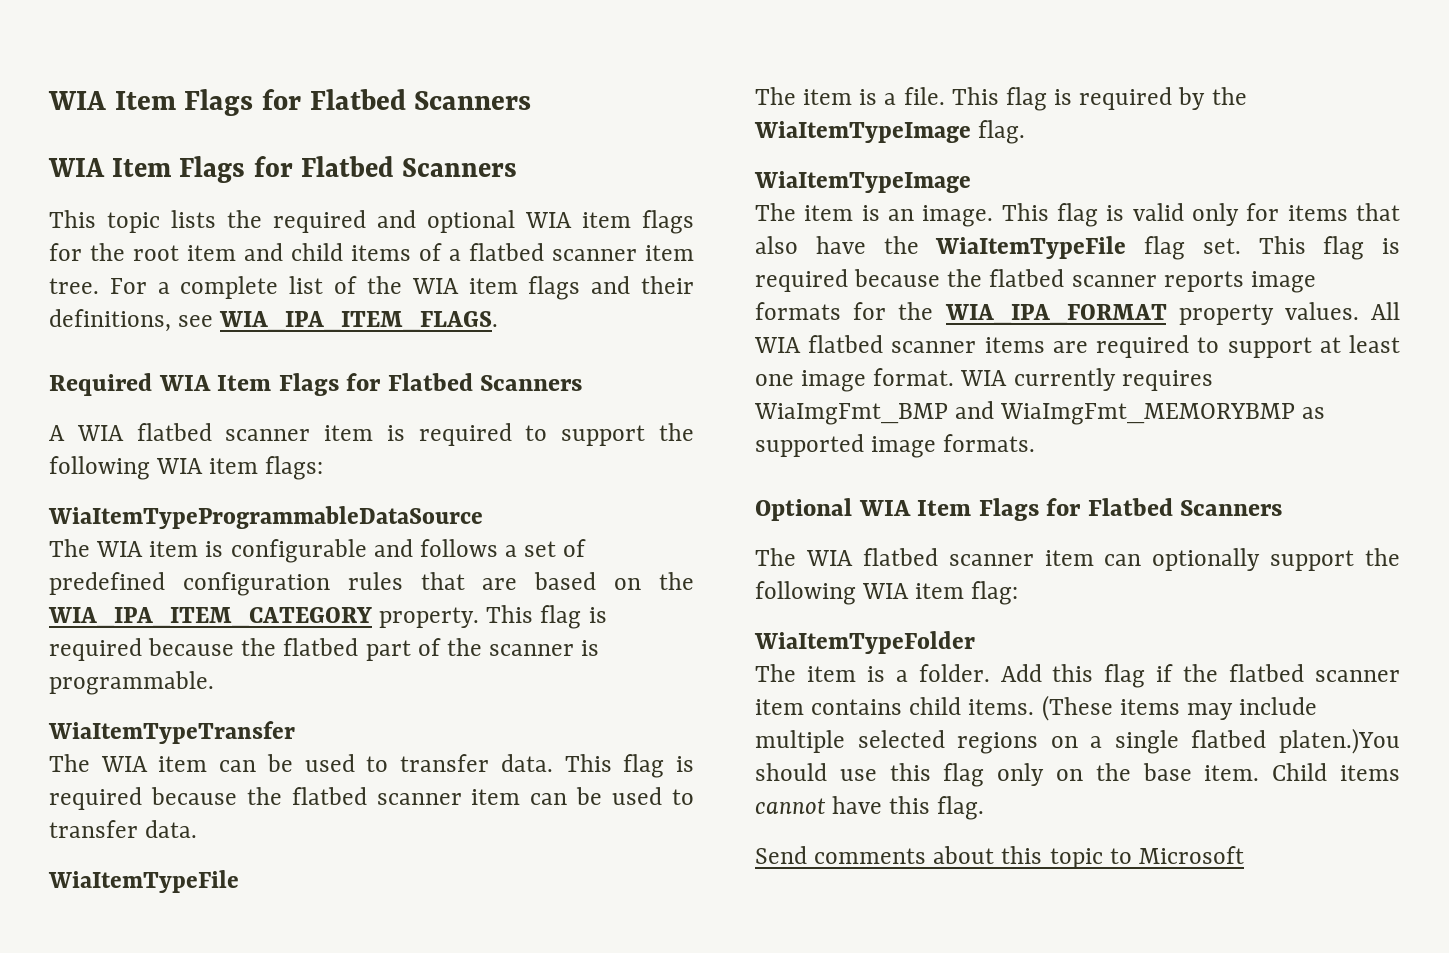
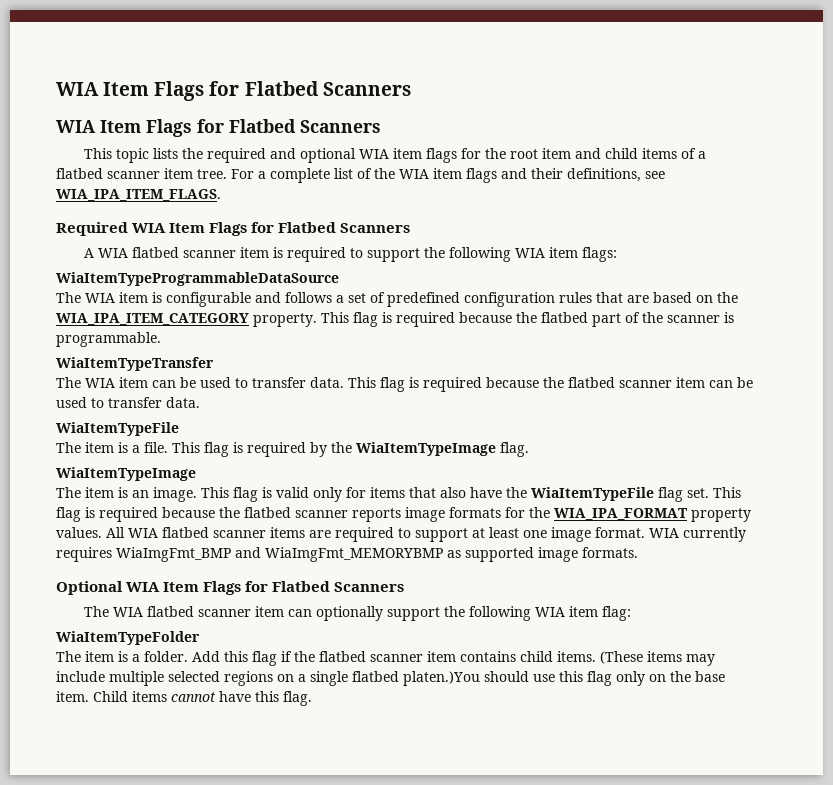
- Send comments about this topic to Microsoft

